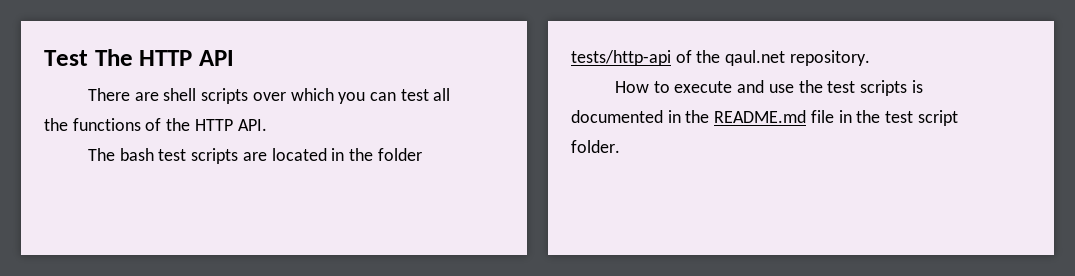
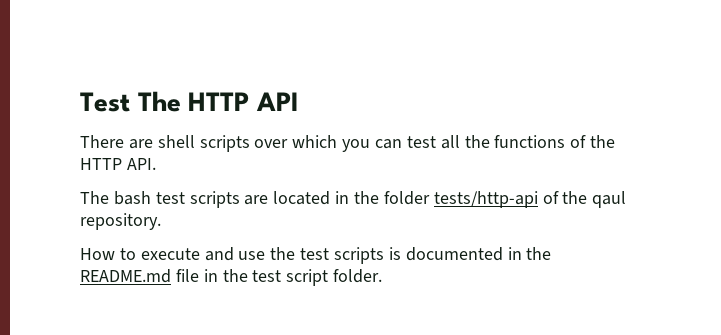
- The bash test scripts are located in the folder tests/http-api of the qaul.net repository.
+ The bash test scripts are located in the folder tests/http-api of the qaul repository.

